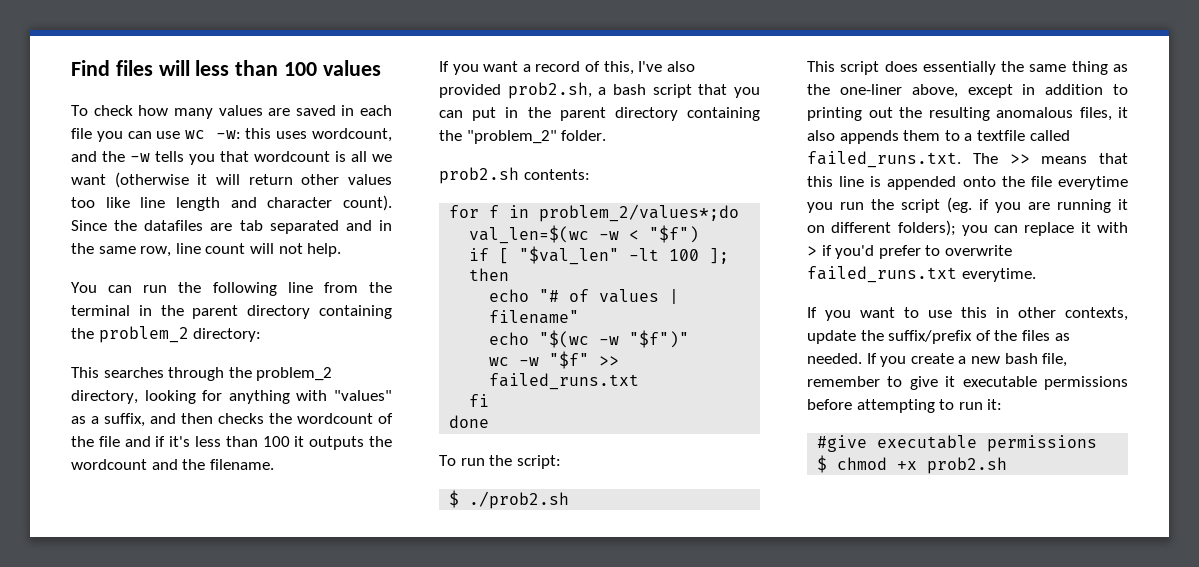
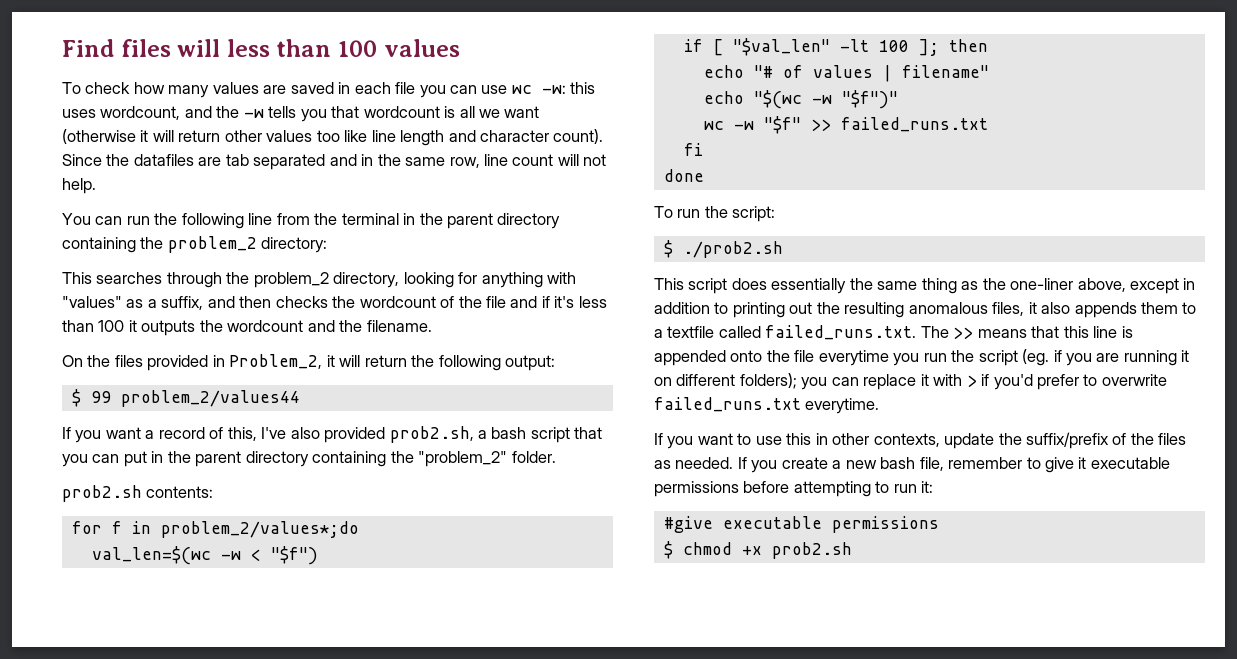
+ On the files provided in Problem_2, it will return the following output:
+ $ 99 problem_2/values44

